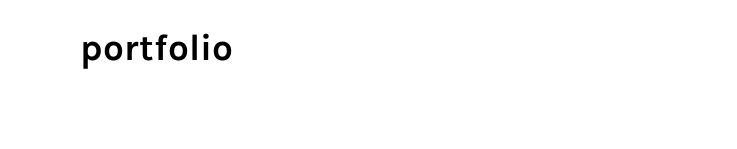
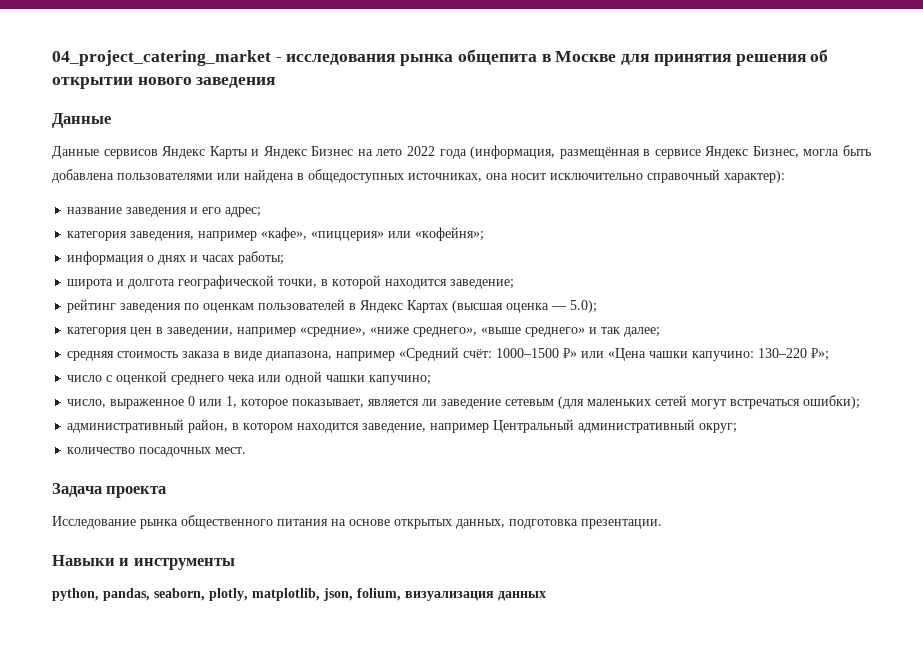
- portfolio
+ 04_project_catering_market - исследования рынка общепита в Москве для принятия решения об открытии нового заведения
+ Данные
+ Данные сервисов Яндекс Карты и Яндекс Бизнес на лето 2022 года (информация, размещённая в сервисе Яндекс Бизнес, могла быть добавлена пользователями или найдена в общедоступных источниках, она носит исключительно справочный характер):
+ название заведения и его адрес;
+ категория заведения, например «кафе», «пиццерия» или «кофейня»;
+ информация о днях и часах работы;
+ широта и долгота географической точки, в которой находится заведение;
+ рейтинг заведения по оценкам пользователей в Яндекс Картах (высшая оценка — 5.0);
+ категория цен в заведении, например «средние», «ниже среднего», «выше среднего» и так далее;
+ средняя стоимость заказа в виде диапазона, например «Средний счёт: 1000–1500 ₽» или «Цена чашки капучино: 130–220 ₽»;
+ число с оценкой среднего чека или одной чашки капучино;
+ число, выраженное 0 или 1, которое показывает, является ли заведение сетевым (для маленьких сетей могут встречаться ошибки);
+ административный район, в котором находится заведение, например Центральный административный округ;
+ количество посадочных мест.
+ Задача проекта
+ Исследование рынка общественного питания на основе открытых данных, подготовка презентации.
+ Навыки и инструменты
+ python, pandas, seaborn, plotly, matplotlib, json, folium, визуализация данных

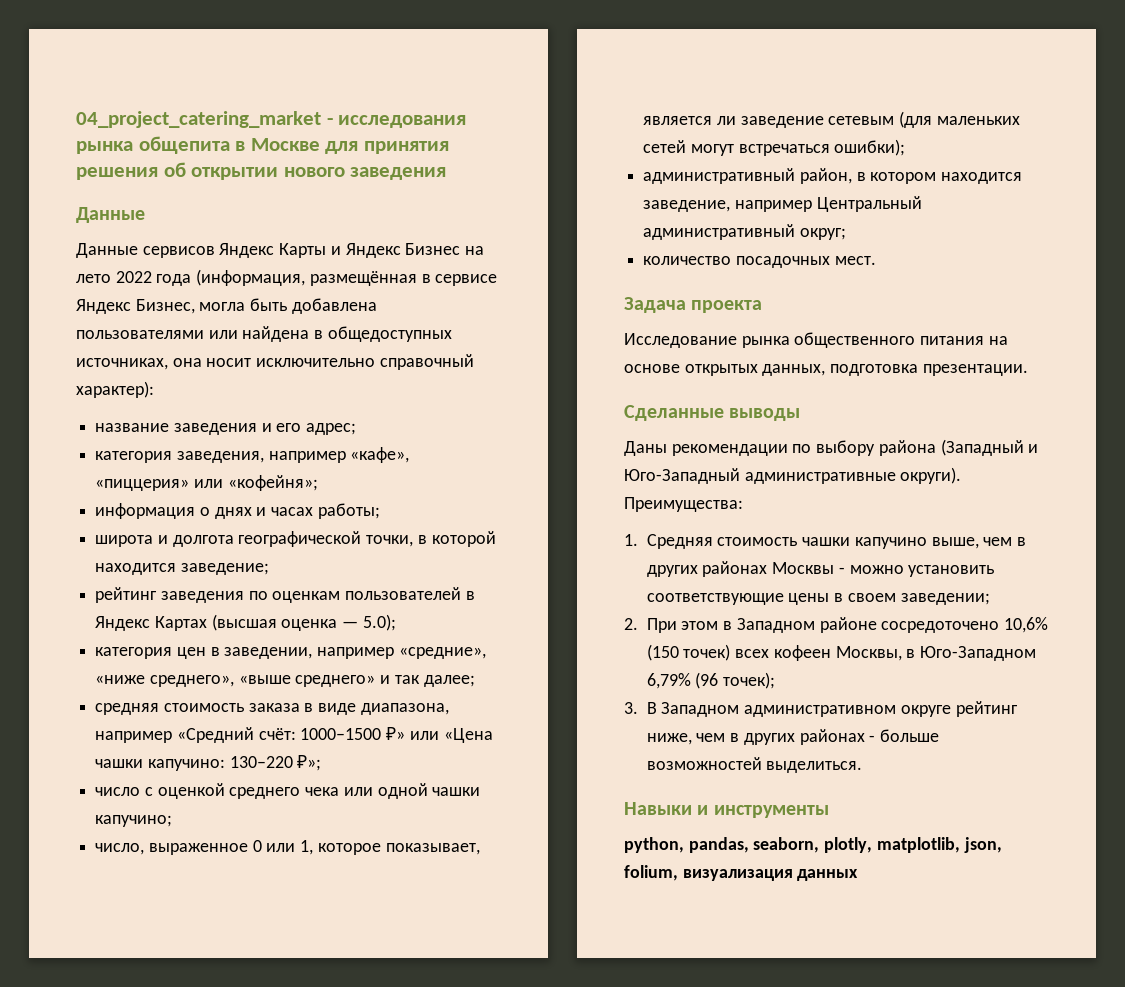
+ Сделанные выводы
+ Даны рекомендации по выбору района (Западный и Юго-Западный административные округи). Преимущества:
+ 1. Средняя стоимость чашки капучино выше, чем в других районах Москвы - можно установить соответствующие цены в своем заведении;
+ 2. При этом в Западном районе сосредоточено 10,6% (150 точек) всех кофеен Москвы, в Юго-Западном 6,79% (96 точек);
+ 3. В Западном административном округе рейтинг ниже, чем в других районах - больше возможностей выделиться.

